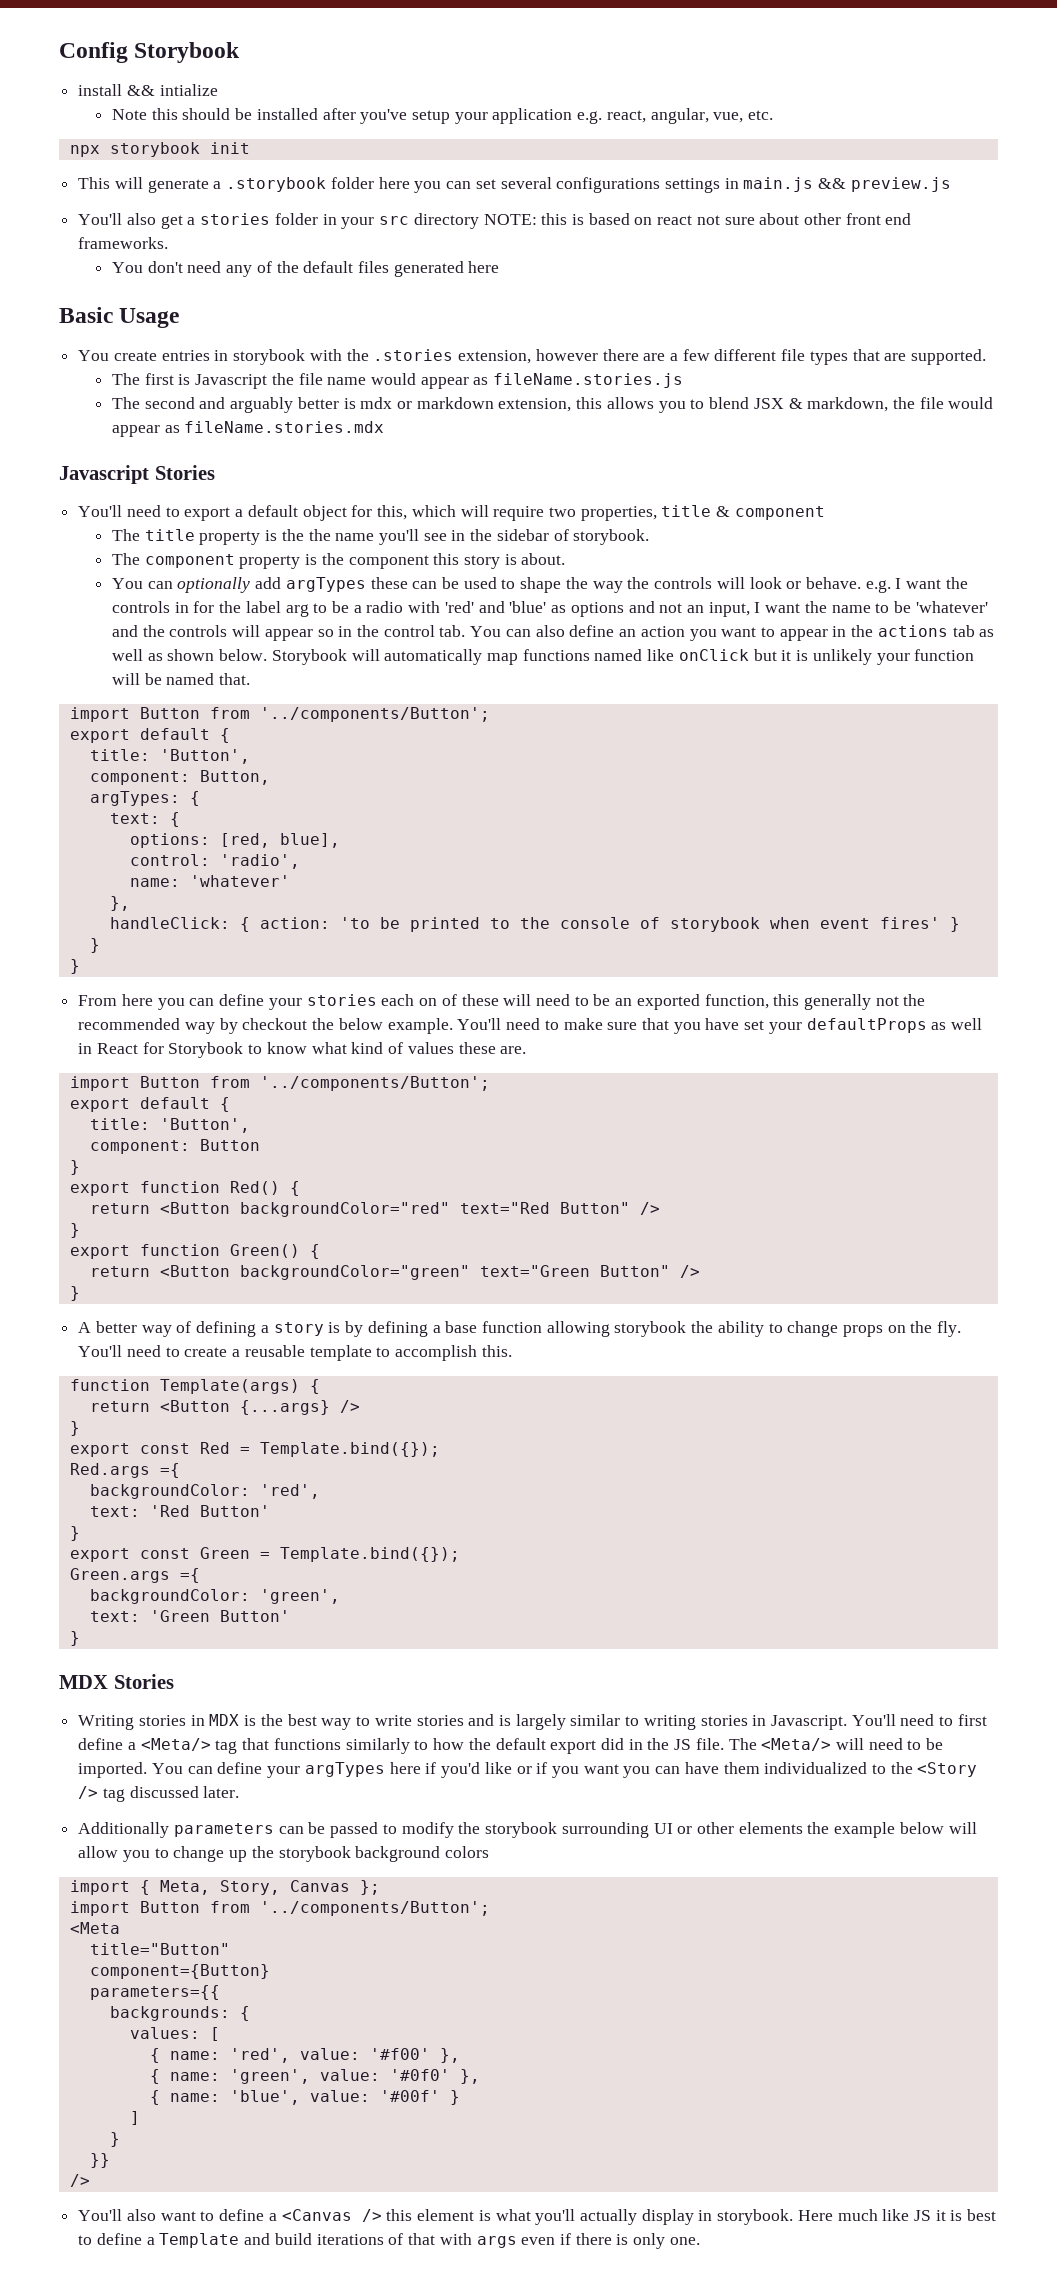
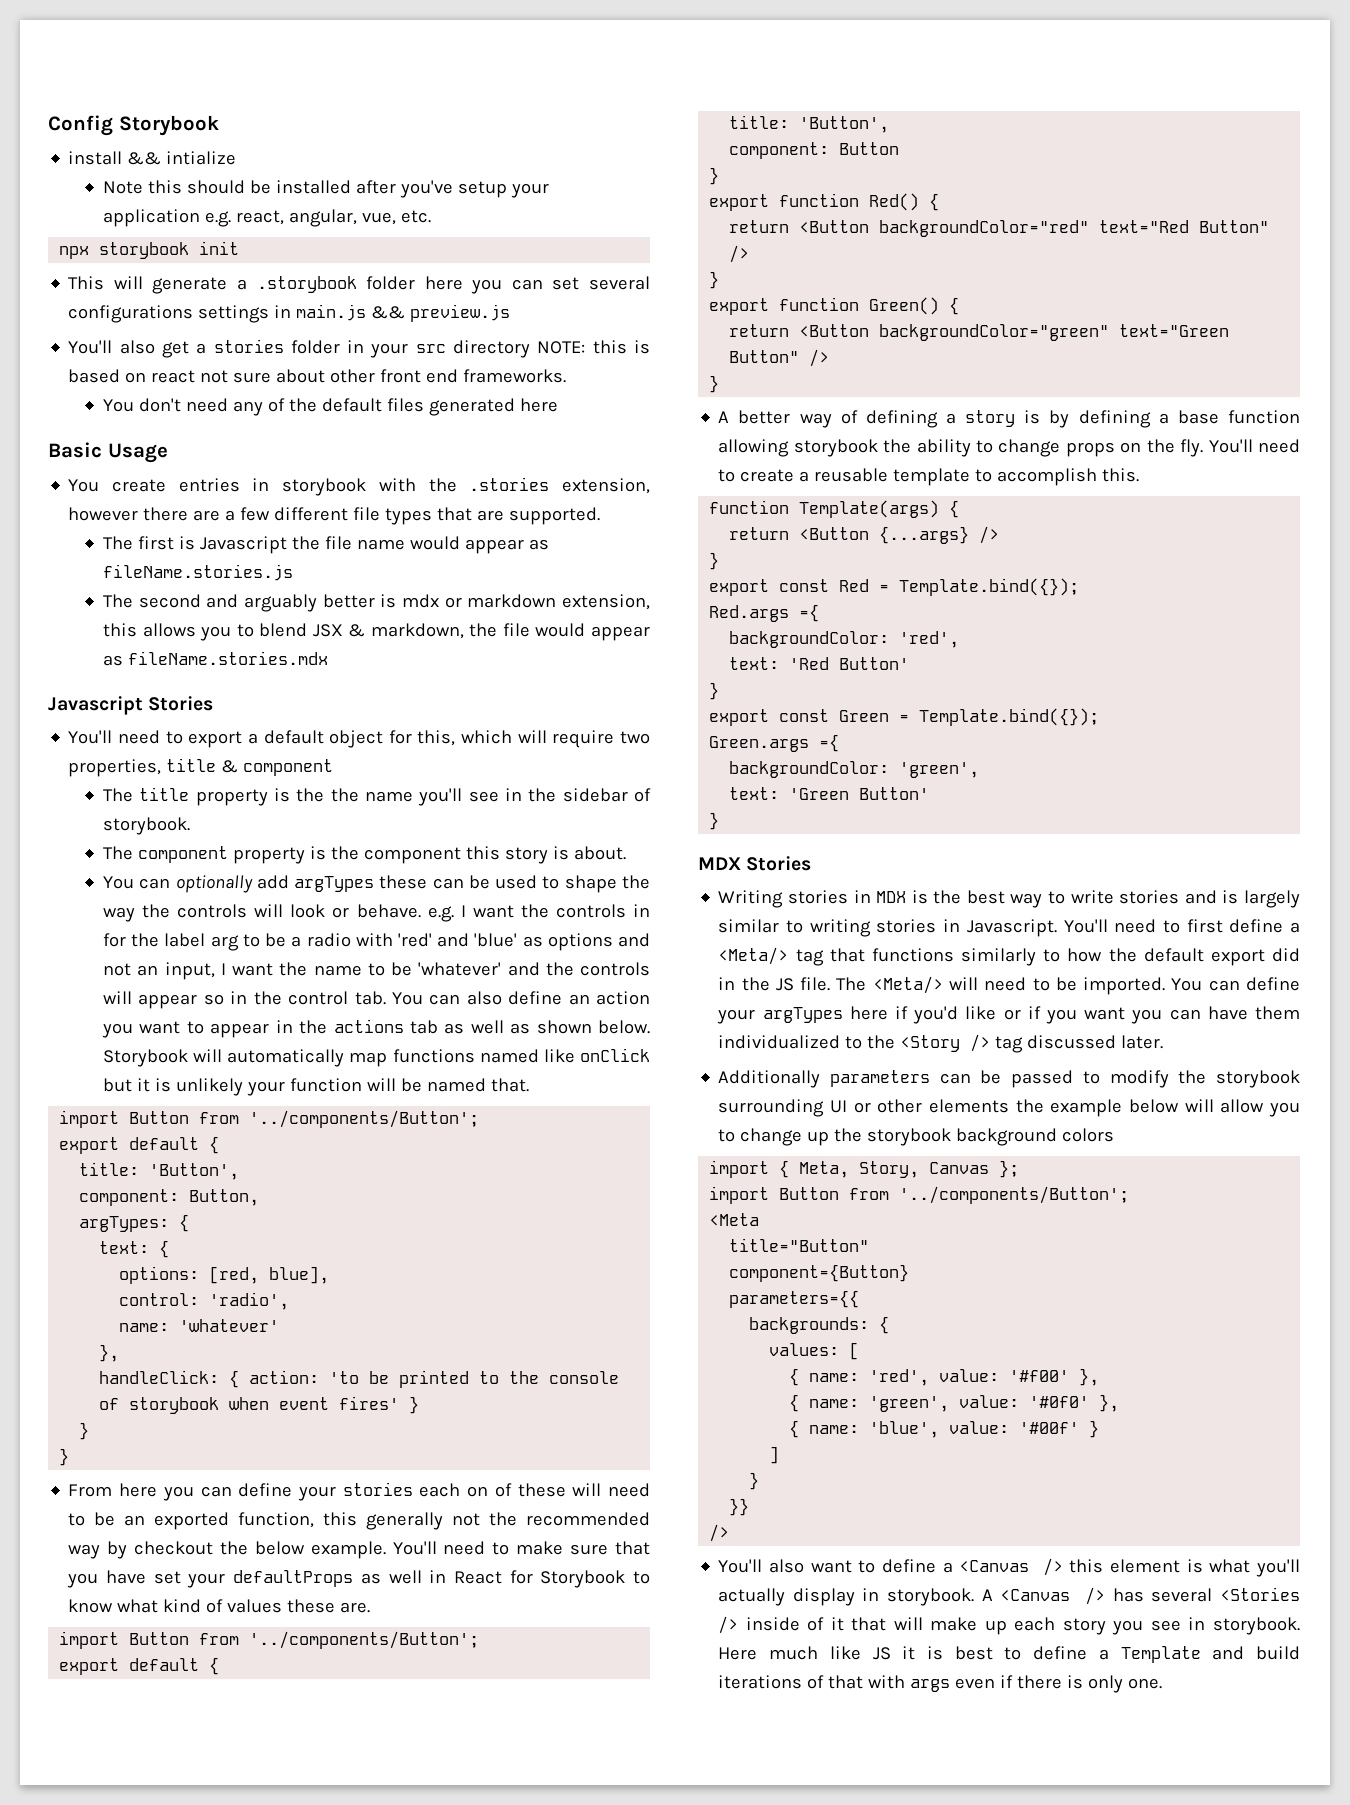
+ A <Canvas /> has several <Stories /> inside of it that will make up each story you see in storybook.

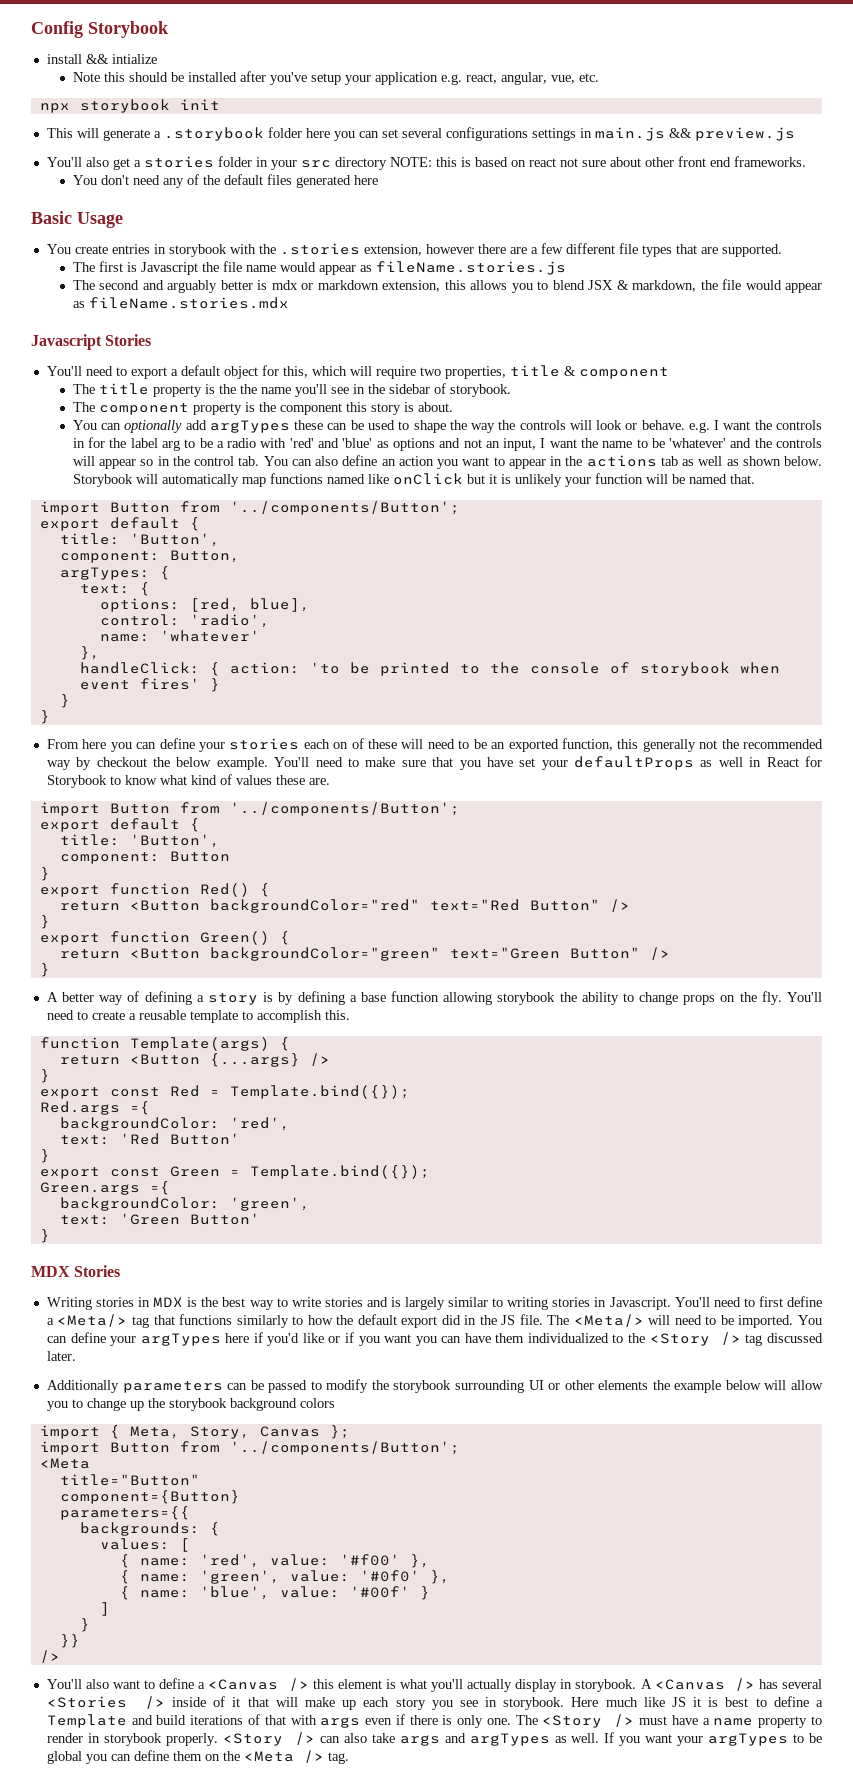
+ The <Story /> must have a name property to render in storybook properly. <Story /> can also take args and argTypes as well. If you want your argTypes to be global you can define them on the <Meta /> tag.

